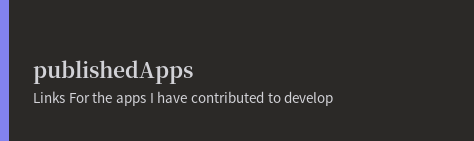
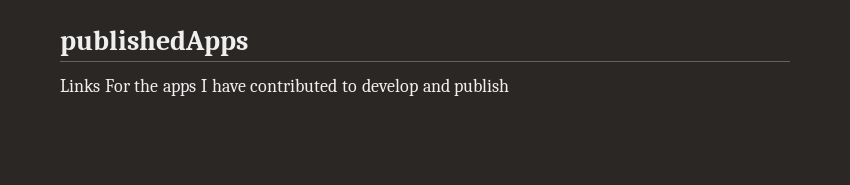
- Links For the apps I have contributed to develop
+ Links For the apps I have contributed to develop and publish

